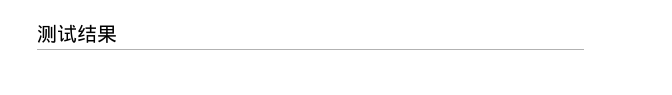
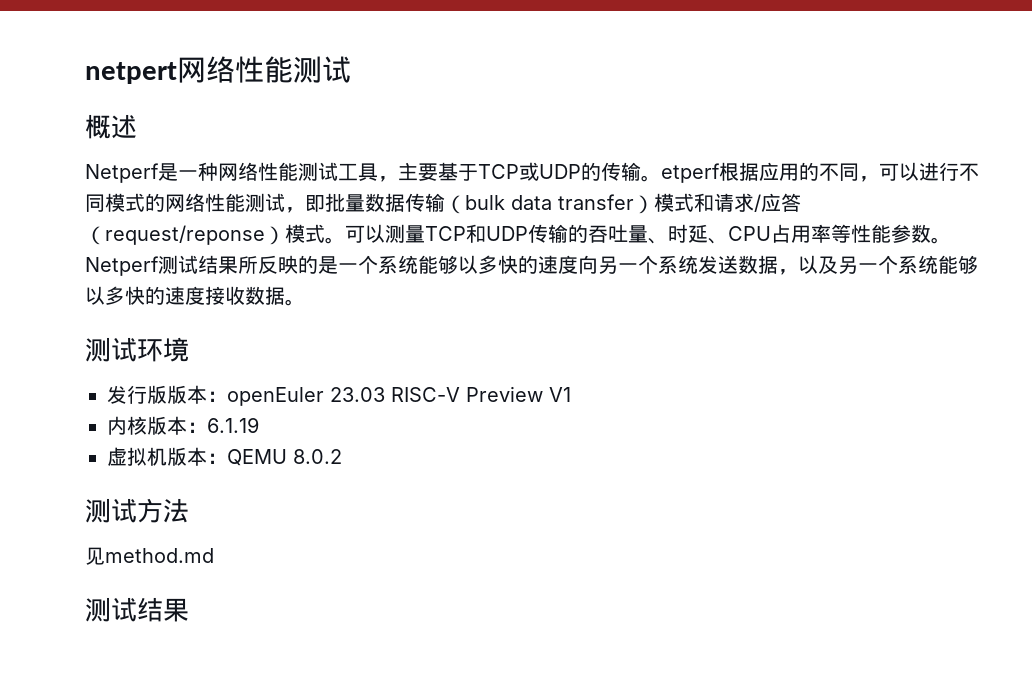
+ netpert网络性能测试
+ 概述
+ Netperf是一种网络性能测试工具，主要基于TCP或UDP的传输。etperf根据应用的不同，可以进行不同模式的网络性能测试，即批量数据传输（bulk data transfer）模式和请求/应答（request/reponse）模式。可以测量TCP和UDP传输的吞吐量、时延、CPU占用率等性能参数。Netperf测试结果所反映的是一个系统能够以多快的速度向另一个系统发送数据，以及另一个系统能够以多快的速度接收数据。
+ 测试环境
+ 发行版版本：openEuler 23.03 RISC-V Preview V1
+ 内核版本：6.1.19
+ 虚拟机版本：QEMU 8.0.2
+ 测试方法
+ 见method.md

